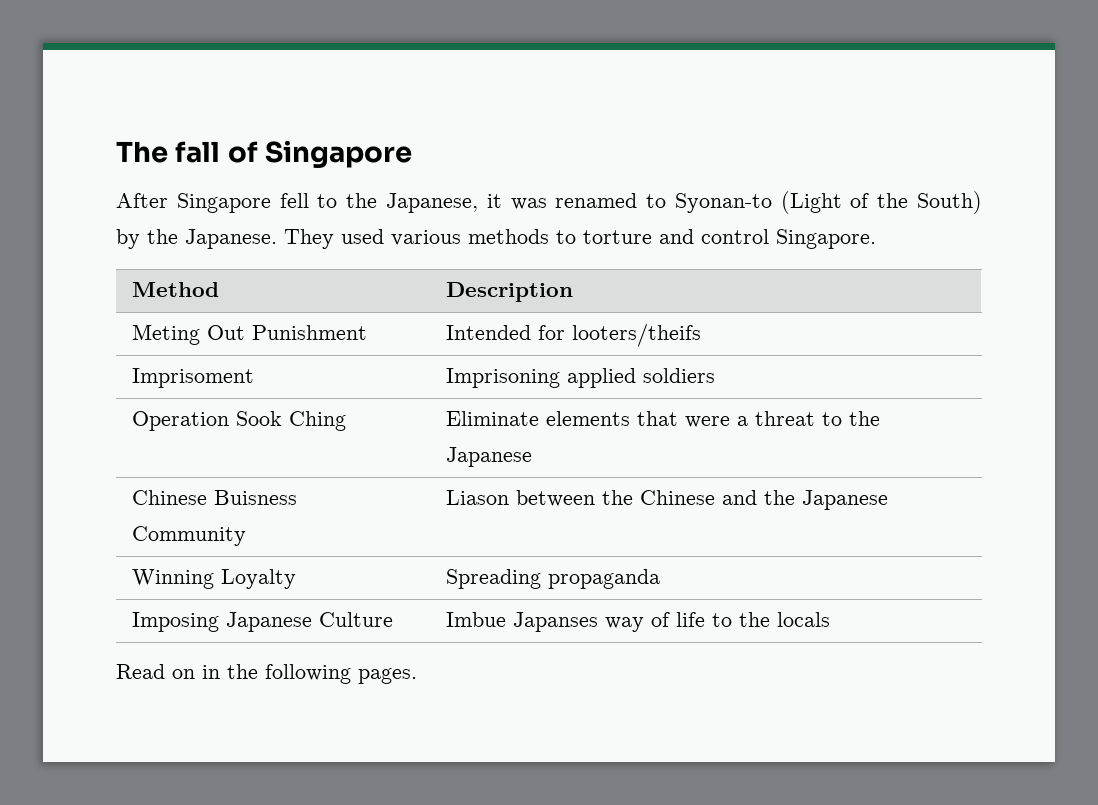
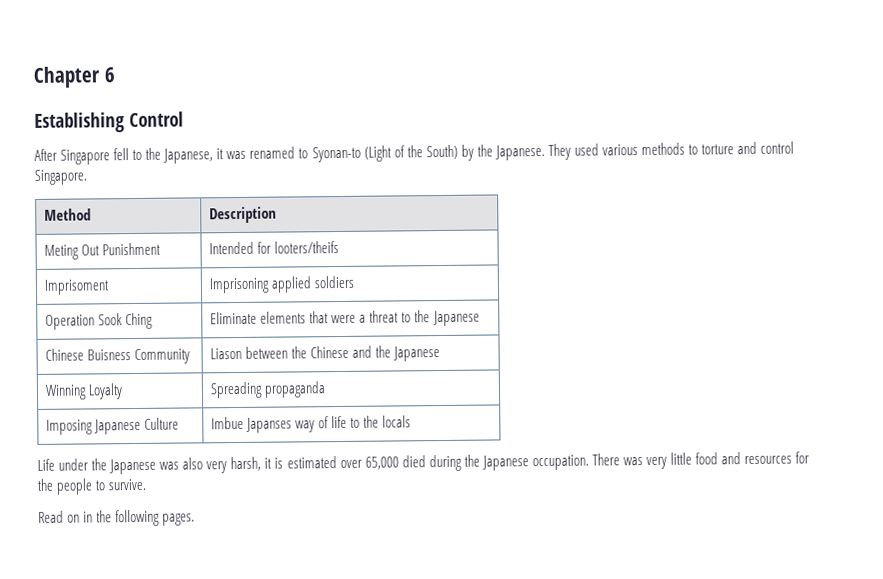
- The fall of Singapore
+ Chapter 6
+ Establishing Control
+ Life under the Japanese was also very harsh, it is estimated over 65,000 died during the Japanese occupation. There was very little food and resources for the people to survive.

